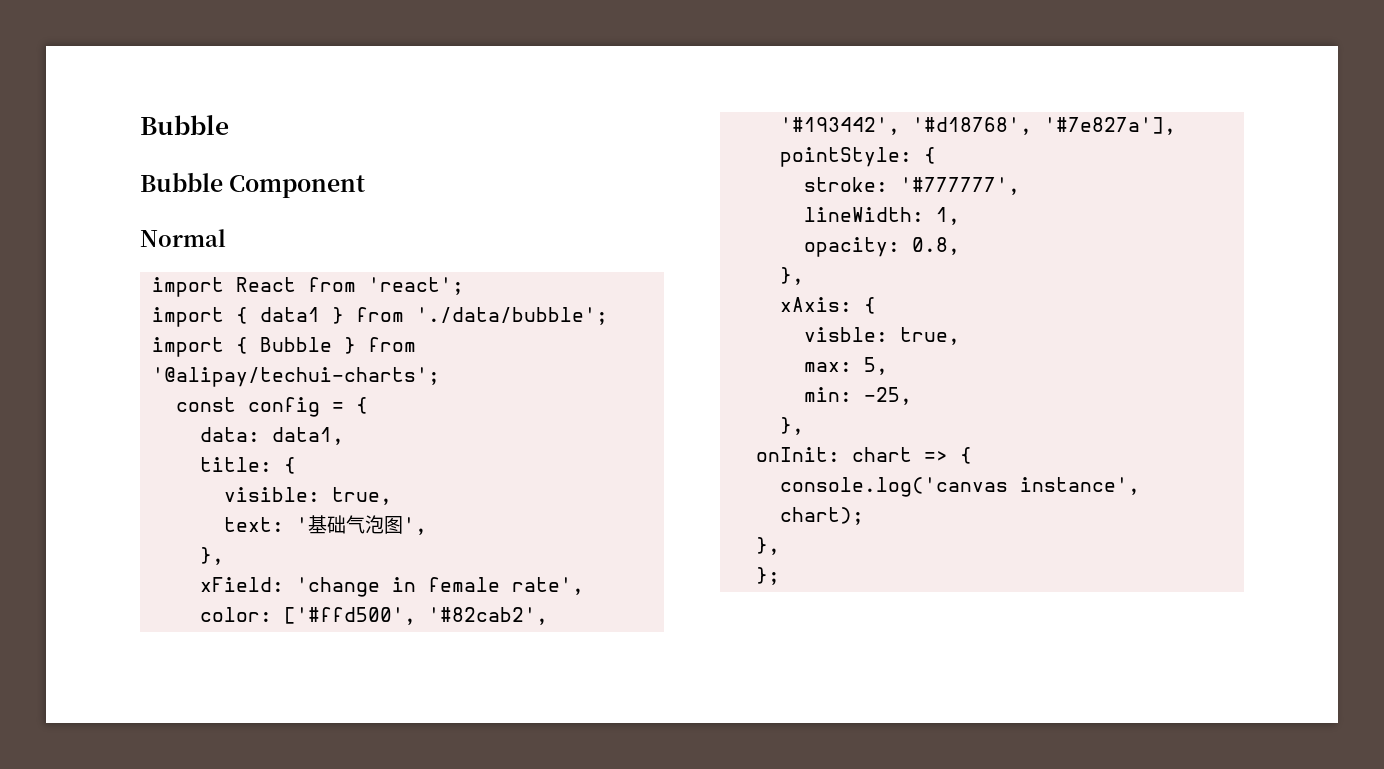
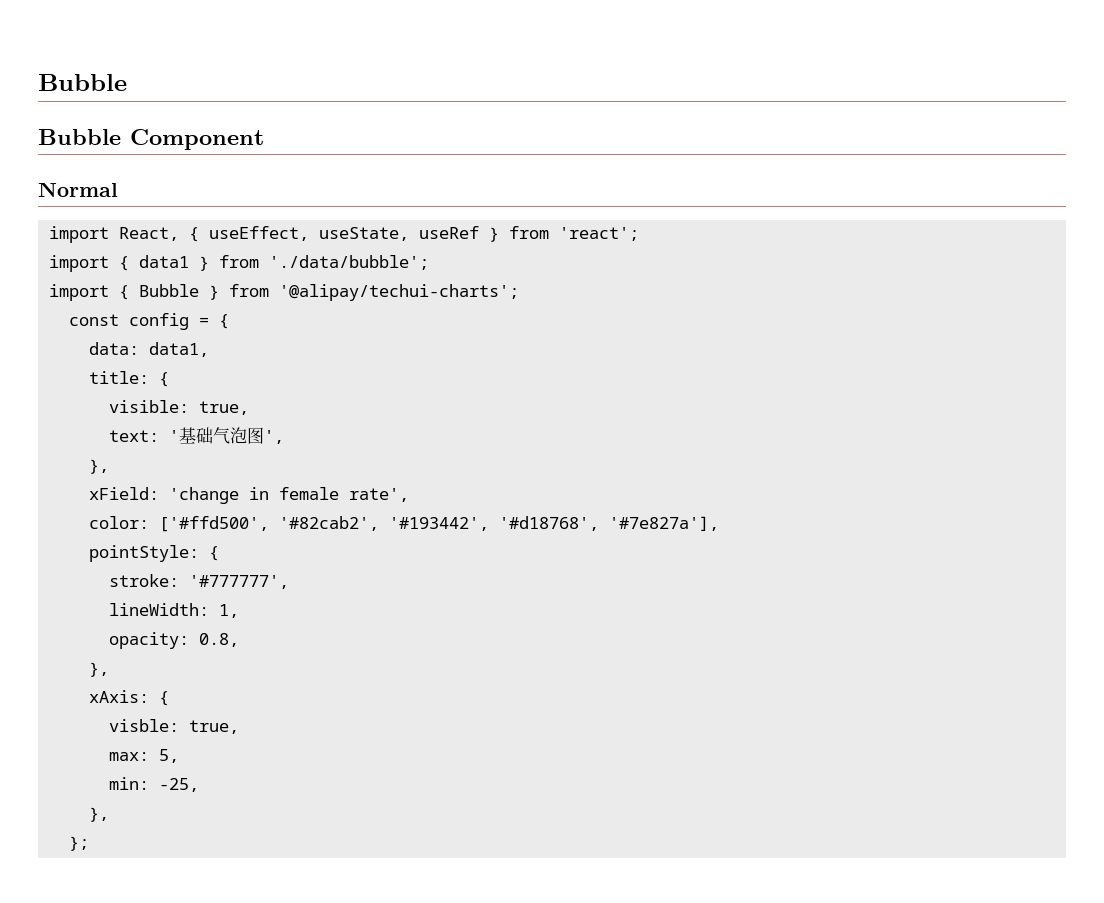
- import React from 'react';
+ import React, { useEffect, useState, useRef } from 'react';
- onInit: chart => {
- console.log('canvas instance', chart);
- },

